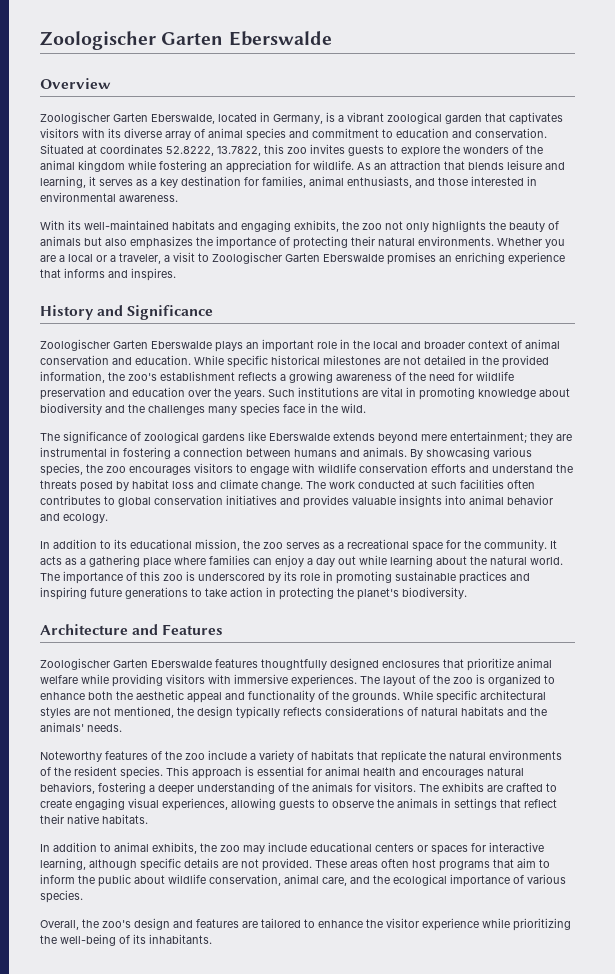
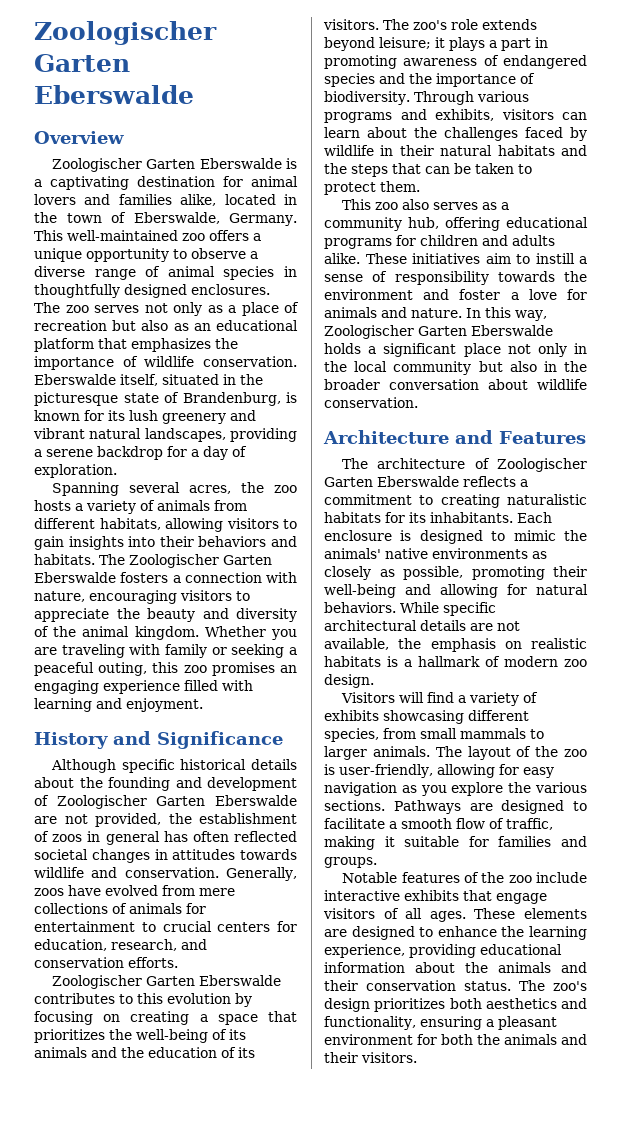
- Zoologischer Garten Eberswalde, located in Germany, is a vibrant zoological garden that captivates visitors with its diverse array of animal species and commitment to education and conservation. Situated at coordinates 52.8222, 13.7822, this zoo invites guests to explore the wonders of the animal kingdom while fostering an appreciation for wildlife. As an attraction that blends leisure and learning, it serves as a key destination for families, animal enthusiasts, and those interested in environmental awareness.
- With its well-maintained habitats and engaging exhibits, the zoo not only highlights the beauty of animals but also emphasizes the importance of protecting their natural environments. Whether you are a local or a traveler, a visit to Zoologischer Garten Eberswalde promises an enriching experience that informs and inspires.
+ Zoologischer Garten Eberswalde is a captivating destination for animal lovers and families alike, located in the town of Eberswalde, Germany. This well-maintained zoo offers a unique opportunity to observe a diverse range of animal species in thoughtfully designed enclosures. The zoo serves not only as a place of recreation but also as an educational platform that emphasizes the importance of wildlife conservation. Eberswalde itself, situated in the picturesque state of Brandenburg, is known for its lush greenery and vibrant natural landscapes, providing a serene backdrop for a day of exploration.
+ Spanning several acres, the zoo hosts a variety of animals from different habitats, allowing visitors to gain insights into their behaviors and habitats. The Zoologischer Garten Eberswalde fosters a connection with nature, encouraging visitors to appreciate the beauty and diversity of the animal kingdom. Whether you are traveling with family or seeking a peaceful outing, this zoo promises an engaging experience filled with learning and enjoyment.
  History and Significance
- Zoologischer Garten Eberswalde plays an important role in the local and broader context of animal conservation and education. While specific historical milestones are not detailed in the provided information, the zoo's establishment reflects a growing awareness of the need for wildlife preservation and education over the years. Such institutions are vital in promoting knowledge about biodiversity and the challenges many species face in the wild.
- The significance of zoological gardens like Eberswalde extends beyond mere entertainment; they are instrumental in fostering a connection between humans and animals. By showcasing various species, the zoo encourages visitors to engage with wildlife conservation efforts and understand the threats posed by habitat loss and climate change. The work conducted at such facilities often contributes to global conservation initiatives and provides valuable insights into animal behavior and ecology.
- In addition to its educational mission, the zoo serves as a recreational space for the community. It acts as a gathering place where families can enjoy a day out while learning about the natural world. The importance of this zoo is underscored by its role in promoting sustainable practices and inspiring future generations to take action in protecting the planet's biodiversity.
+ Although specific historical details about the founding and development of Zoologischer Garten Eberswalde are not provided, the establishment of zoos in general has often reflected societal changes in attitudes towards wildlife and conservation. Generally, zoos have evolved from mere collections of animals for entertainment to crucial centers for education, research, and conservation efforts.
+ Zoologischer Garten Eberswalde contributes to this evolution by focusing on creating a space that prioritizes the well-being of its animals and the education of its visitors. The zoo's role extends beyond leisure; it plays a part in promoting awareness of endangered species and the importance of biodiversity. Through various programs and exhibits, visitors can learn about the challenges faced by wildlife in their natural habitats and the steps that can be taken to protect them.
+ This zoo also serves as a community hub, offering educational programs for children and adults alike. These initiatives aim to instill a sense of responsibility towards the environment and foster a love for animals and nature. In this way, Zoologischer Garten Eberswalde holds a significant place not only in the local community but also in the broader conversation about wildlife conservation.
  Architecture and Features
- Zoologischer Garten Eberswalde features thoughtfully designed enclosures that prioritize animal welfare while providing visitors with immersive experiences.
+ The architecture of Zoologischer Garten Eberswalde reflects a commitment to creating naturalistic habitats for its inhabitants. Each enclosure is designed to mimic the animals' native environments as closely as possible, promoting their well-being and allowing for natural behaviors. While specific architectural details are not available, the emphasis on realistic habitats is a hallmark of modern zoo design.
+ Visitors will find a variety of exhibits showcasing different species, from small mammals to larger animals.
- The layout of the zoo is organized to enhance both the aesthetic appeal and functionality of the grounds. While specific architectural styles are not mentioned, the design typically reflects considerations of natural habitats and the animals' needs.
- Noteworthy features of the zoo include a variety of habitats that replicate the natural environments of the resident species. This approach is essential for animal health and encourages natural behaviors, fostering a deeper understanding of the animals for visitors. The exhibits are crafted to create engaging visual experiences, allowing guests to observe the animals in settings that reflect their native habitats.
- In addition to animal exhibits, the zoo may include educational centers or spaces for interactive learning, although specific details are not provided. These areas often host programs that aim to inform the public about wildlife conservation, animal care, and the ecological importance of various species.
- Overall, the zoo's design and features are tailored to enhance the visitor experience while prioritizing the well-being of its inhabitants.
+ The layout of the zoo is user-friendly, allowing for easy navigation as you explore the various sections. Pathways are designed to facilitate a smooth flow of traffic, making it suitable for families and groups.
+ Notable features of the zoo include interactive exhibits that engage visitors of all ages. These elements are designed to enhance the learning experience, providing educational information about the animals and their conservation status. The zoo's design prioritizes both aesthetics and functionality, ensuring a pleasant environment for both the animals and their visitors.

